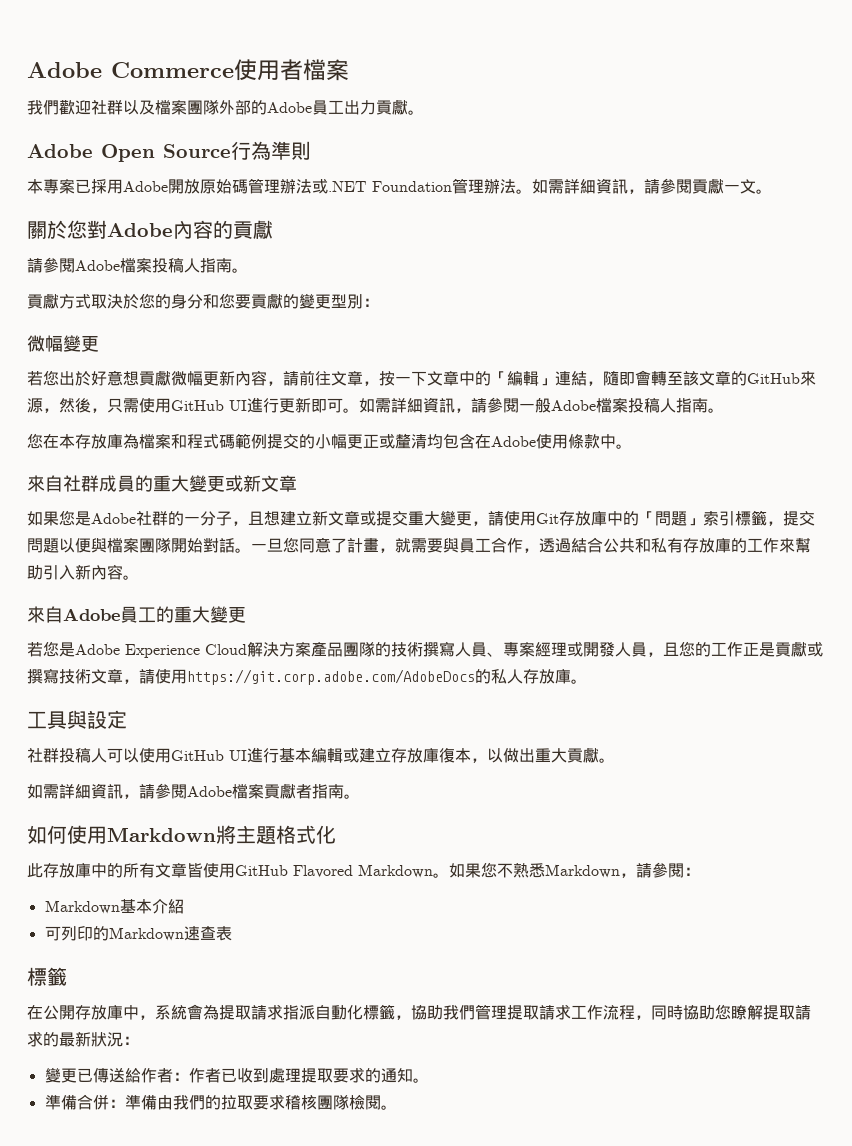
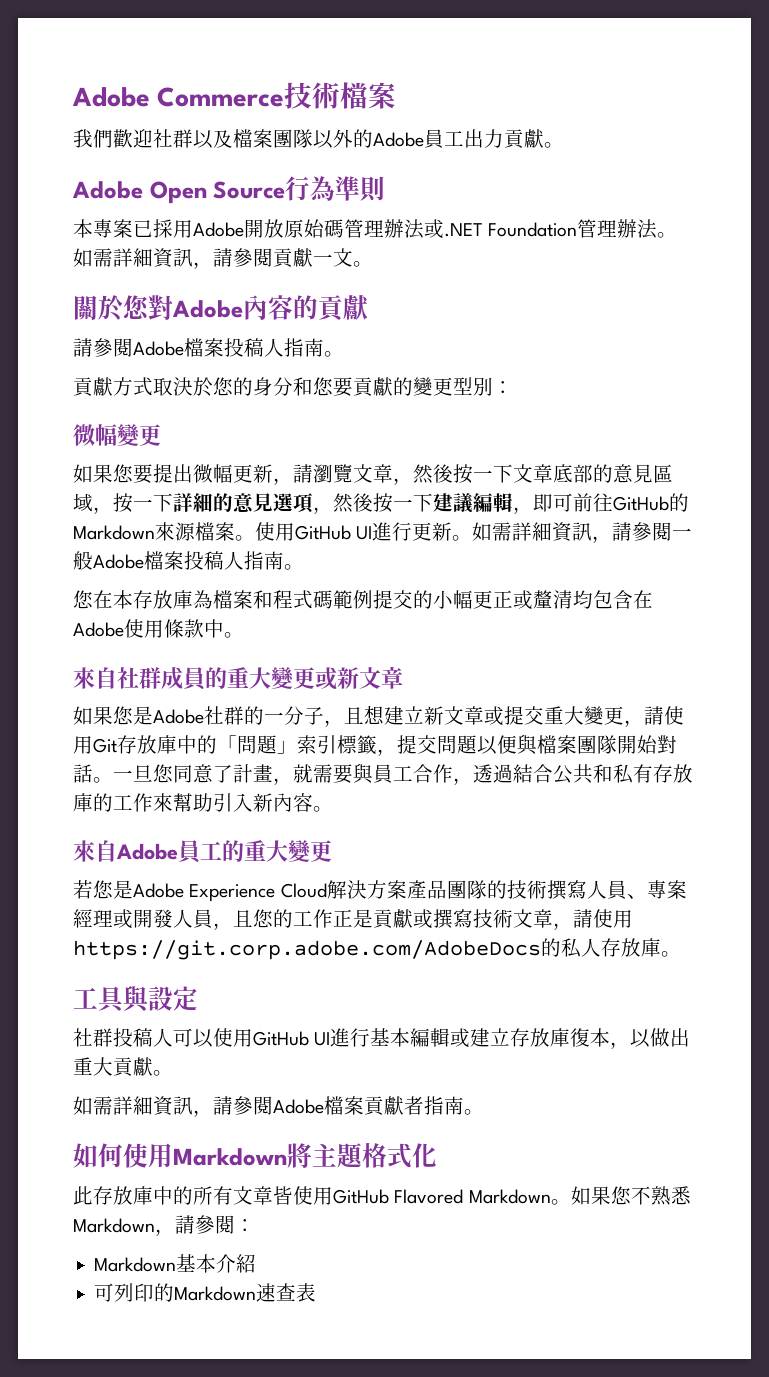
- Adobe Commerce使用者檔案
+ Adobe Commerce技術檔案
- 我們歡迎社群以及檔案團隊外部的Adobe員工出力貢獻。
+ 我們歡迎社群以及檔案團隊以外的Adobe員工出力貢獻。
- 若您出於好意想貢獻微幅更新內容，請前往文章，按一下文章中的「編輯」連結，隨即會轉至該文章的GitHub來源，然後，只需使用GitHub UI進行更新即可。
+ 如果您要提出微幅更新，請瀏覽文章，然後按一下文章底部的意見區域，按一下詳細的意見選項，然後按一下建議編輯，即可前往GitHub的Markdown來源檔案。使用GitHub UI進行更新。
  可列印的Markdown速查表
- 標籤
- 在公開存放庫中，系統會為提取請求指派自動化標籤，協助我們管理提取請求工作流程，同時協助您瞭解提取請求的最新狀況：
- 變更已傳送給作者：作者已收到處理提取要求的通知。
- 準備合併：準備由我們的拉取要求稽核團隊檢閱。

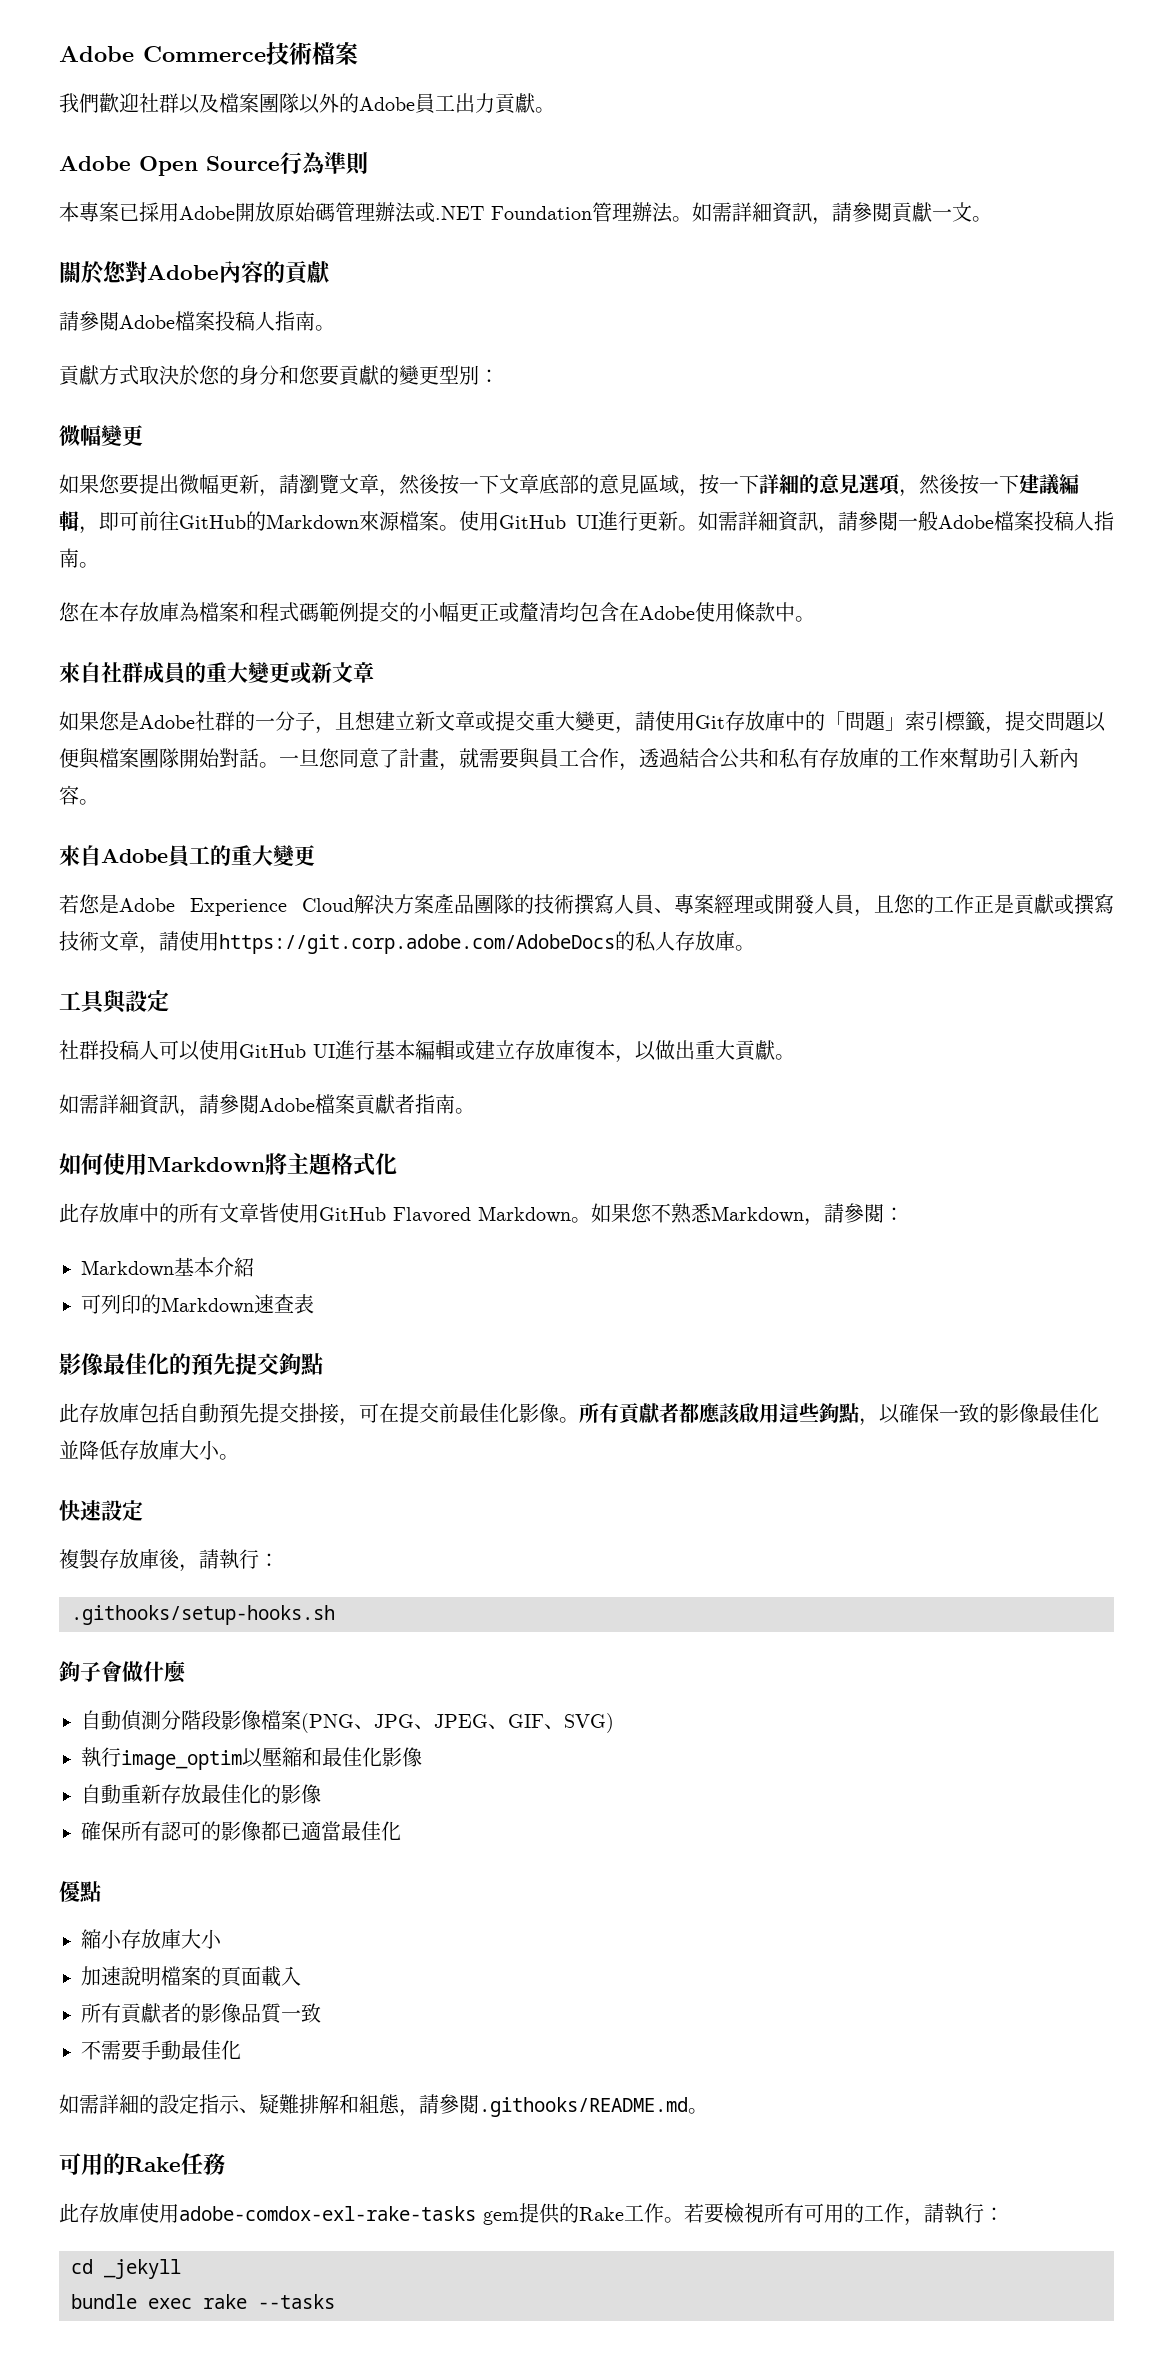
+ 影像最佳化的預先提交鉤點
+ 此存放庫包括自動預先提交掛接，可在提交前最佳化影像。所有貢獻者都應該啟用這些鉤點，以確保一致的影像最佳化並降低存放庫大小。
+ 快速設定
+ 複製存放庫後，請執行：
+ .githooks/setup-hooks.sh
+ 鉤子會做什麼
+ 自動偵測分階段影像檔案(PNG、JPG、JPEG、GIF、SVG)
+ 執行image_optim以壓縮和最佳化影像
+ 自動重新存放最佳化的影像
+ 確保所有認可的影像都已適當最佳化
+ 優點
+ 縮小存放庫大小
+ 加速說明檔案的頁面載入
+ 所有貢獻者的影像品質一致
+ 不需要手動最佳化
+ 如需詳細的設定指示、疑難排解和組態，請參閱.githooks/README.md。
+ 可用的Rake任務
+ 此存放庫使用adobe-comdox-exl-rake-tasks gem提供的Rake工作。若要檢視所有可用的工作，請執行：
+ cd _jekyll
+ bundle exec rake --tasks

